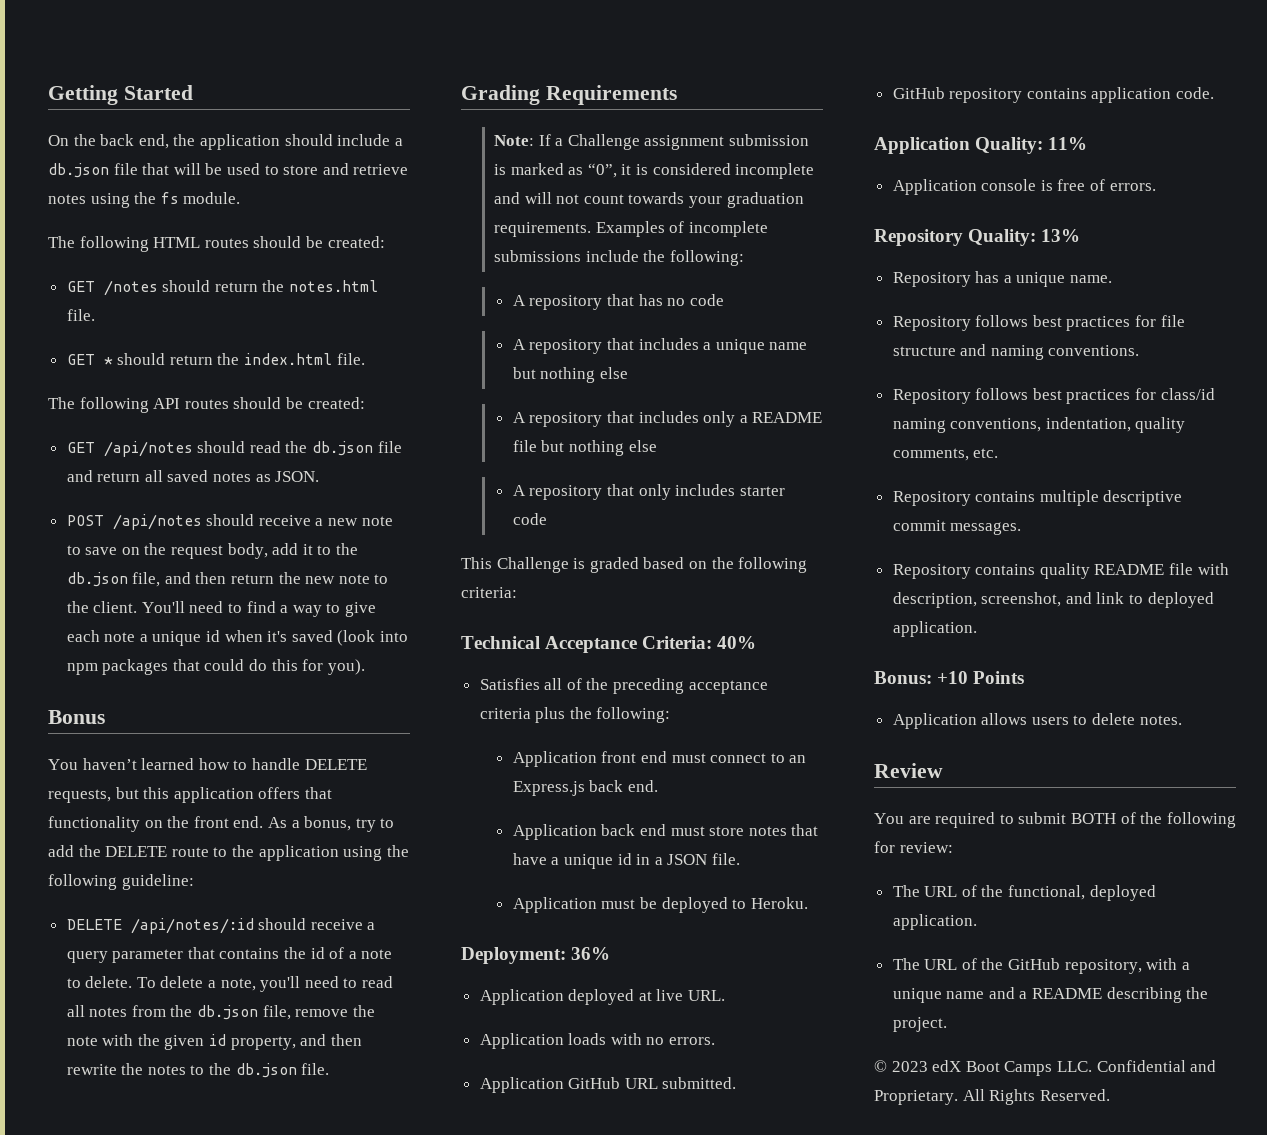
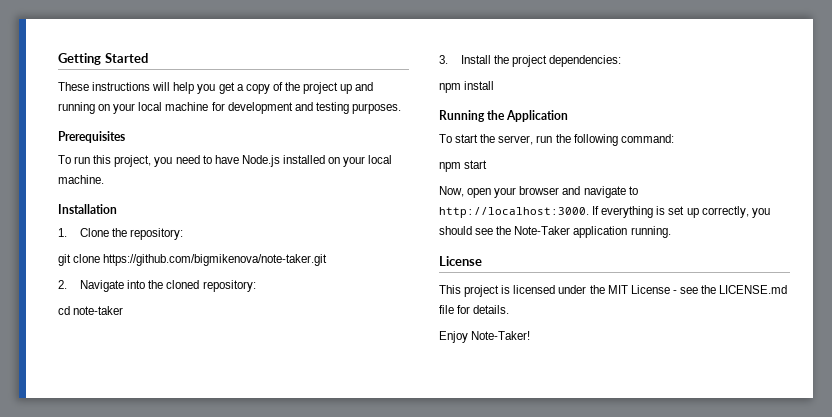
- On the back end, the application should include a db.json file that will be used to store and retrieve notes using the fs module.
- The following HTML routes should be created:
- GET /notes should return the notes.html file.
- GET * should return the index.html file.
- The following API routes should be created:
- GET /api/notes should read the db.json file and return all saved notes as JSON.
- POST /api/notes should receive a new note to save on the request body, add it to the db.json file, and then return the new note to the client. You'll need to find a way to give each note a unique id when it's saved (look into npm packages that could do this for you).
- Bonus
- You haven’t learned how to handle DELETE requests, but this application offers that functionality on the front end. As a bonus, try to add the DELETE route to the application using the following guideline:
- DELETE /api/notes/:id should receive a query parameter that contains the id of a note to delete. To delete a note, you'll need to read all notes from the db.json file, remove the note with the given id property, and then rewrite the notes to the db.json file.
- Grading Requirements
- Note: If a Challenge assignment submission is marked as “0”, it is considered incomplete and will not count towards your graduation requirements. Examples of incomplete submissions include the following:
- A repository that has no code
- A repository that includes a unique name but nothing else
- A repository that includes only a README file but nothing else
- A repository that only includes starter code
- This Challenge is graded based on the following criteria:
- Technical Acceptance Criteria: 40%
- Satisfies all of the preceding acceptance criteria plus the following:
- Application front end must connect to an Express.js back end.
- Application back end must store notes that have a unique id in a JSON file.
- Application must be deployed to Heroku.
- Deployment: 36%
- Application deployed at live URL.
- Application loads with no errors.
- Application GitHub URL submitted.
- GitHub repository contains application code.
- Application Quality: 11%
- Application console is free of errors.
- Repository Quality: 13%
- Repository has a unique name.
- Repository follows best practices for file structure and naming conventions.
- Repository follows best practices for class/id naming conventions, indentation, quality comments, etc.
- Repository contains multiple descriptive commit messages.
- Repository contains quality README file with description, screenshot, and link to deployed application.
- Bonus: +10 Points
- Application allows users to delete notes.
- Review
- You are required to submit BOTH of the following for review:
- The URL of the functional, deployed application.
- The URL of the GitHub repository, with a unique name and a README describing the project.
- © 2023 edX Boot Camps LLC. Confidential and Proprietary. All Rights Reserved.
+ These instructions will help you get a copy of the project up and running on your local machine for development and testing purposes.
+ Prerequisites
+ To run this project, you need to have Node.js installed on your local machine.
+ Installation
+ 1. Clone the repository:
+ git clone https://github.com/bigmikenova/note-taker.git
+ 2. Navigate into the cloned repository:
+ cd note-taker
+ 3. Install the project dependencies:
+ npm install
+ Running the Application
+ To start the server, run the following command:
+ npm start
+ Now, open your browser and navigate to http://localhost:3000. If everything is set up correctly, you should see the Note-Taker application running.
+ License
+ This project is licensed under the MIT License - see the LICENSE.md file for details.
+ Enjoy Note-Taker!

